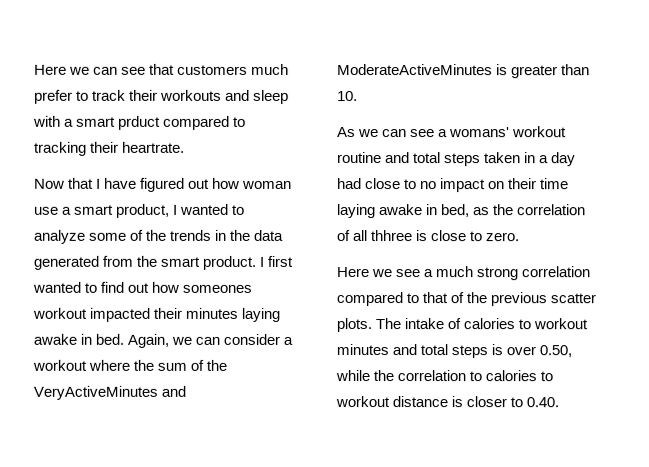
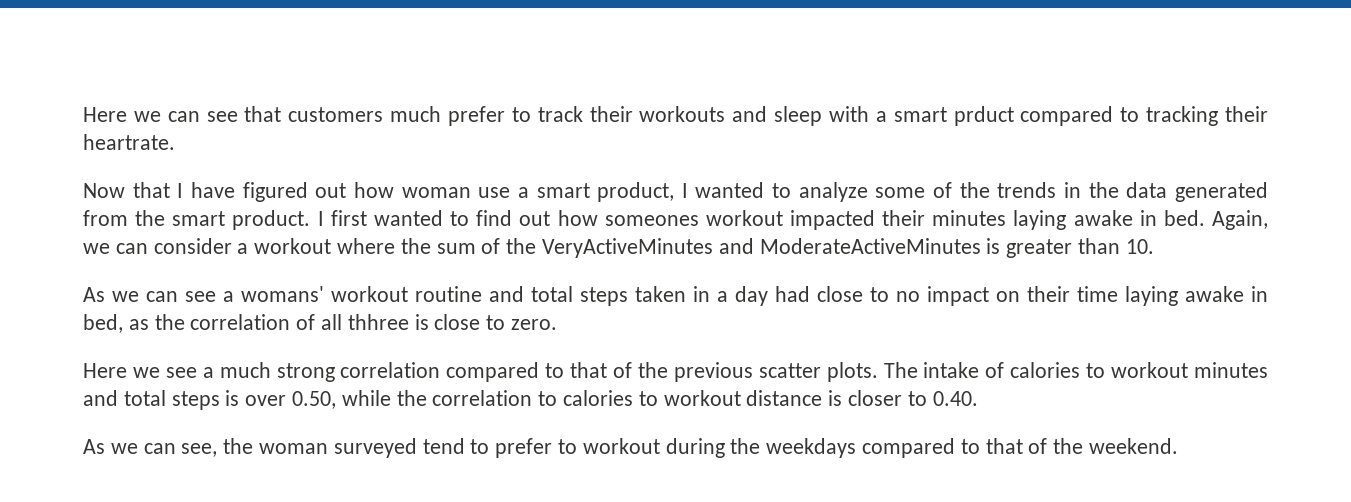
+ As we can see, the woman surveyed tend to prefer to workout during the weekdays compared to that of the weekend.

